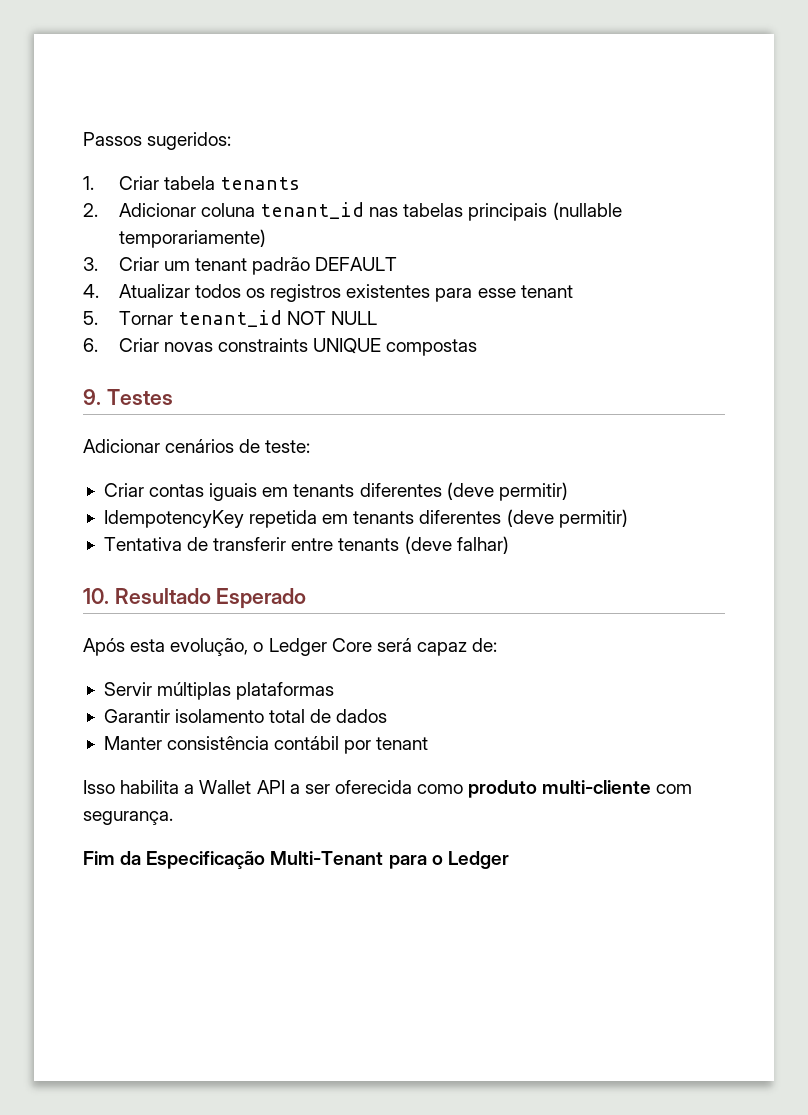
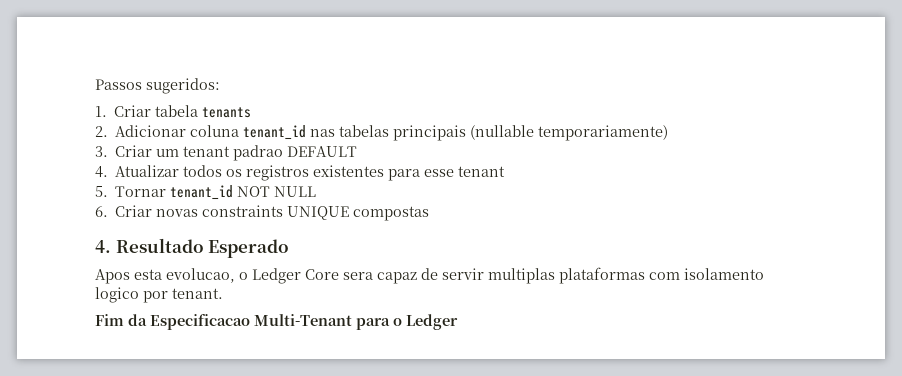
- 3. Criar um tenant padrão DEFAULT
+ 3. Criar um tenant padrao DEFAULT
- 9. Testes
- Adicionar cenários de teste:
- Criar contas iguais em tenants diferentes (deve permitir)
- IdempotencyKey repetida em tenants diferentes (deve permitir)
- Tentativa de transferir entre tenants (deve falhar)
- 10. Resultado Esperado
- Após esta evolução, o Ledger Core será capaz de:
- Servir múltiplas plataformas
- Garantir isolamento total de dados
- Manter consistência contábil por tenant
- Isso habilita a Wallet API a ser oferecida como produto multi-cliente com segurança.
+ 4. Resultado Esperado
+ Apos esta evolucao, o Ledger Core sera capaz de servir multiplas plataformas com isolamento logico por tenant.
- Fim da Especificação Multi-Tenant para o Ledger
+ Fim da Especificacao Multi-Tenant para o Ledger

